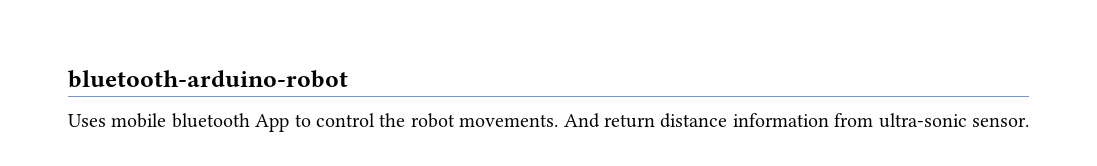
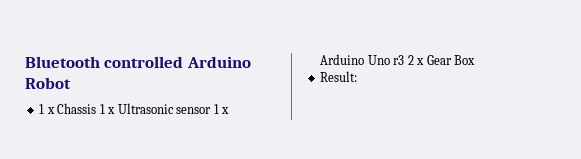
- bluetooth-arduino-robot
- Uses mobile bluetooth App to control the robot movements. And return distance information from ultra-sonic sensor.
+ Bluetooth controlled Arduino Robot
+ 1 x Chassis 1 x Ultrasonic sensor 1 x Arduino Uno r3 2 x Gear Box
+ Result:

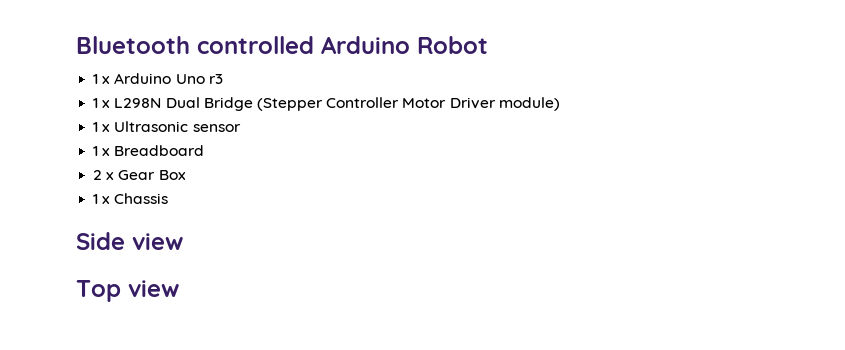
- 1 x Chassis 1 x Ultrasonic sensor 1 x Arduino Uno r3 2 x Gear Box
+ 1 x Arduino Uno r3
+ 1 x L298N Dual Bridge (Stepper Controller Motor Driver module)
+ 1 x Ultrasonic sensor
+ 1 x Breadboard
+ 2 x Gear Box
- Result:
+ 1 x Chassis
+ Side view
+ Top view

